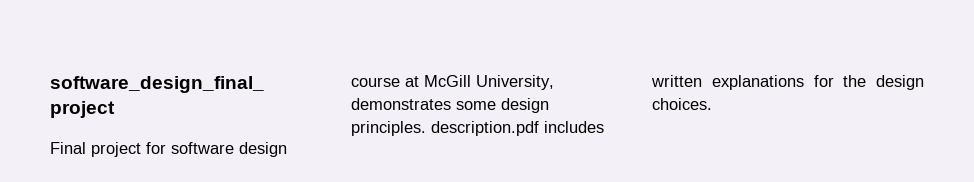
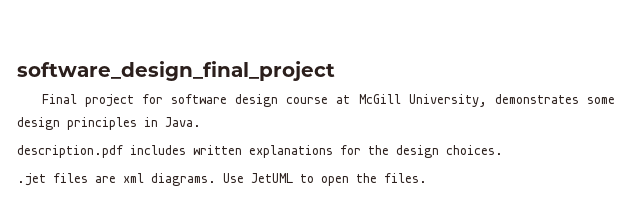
- Final project for software design course at McGill University, demonstrates some design principles. description.pdf includes written explanations for the design choices.
+ Final project for software design course at McGill University, demonstrates some design principles in Java.
+ description.pdf includes written explanations for the design choices.
+ .jet files are xml diagrams. Use JetUML to open the files.

